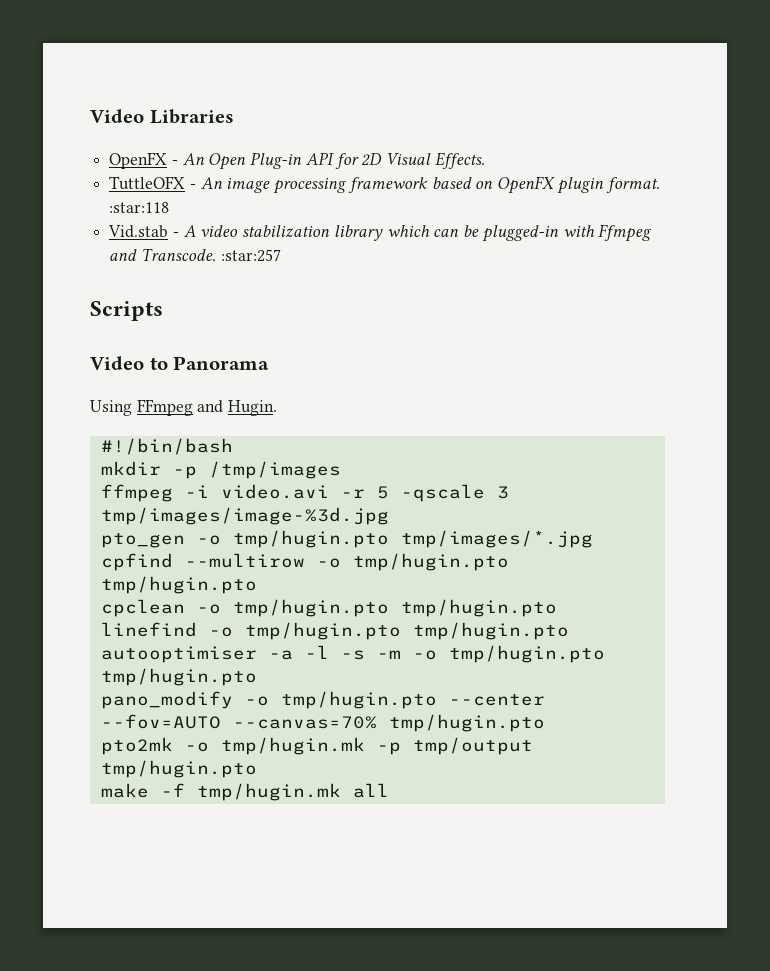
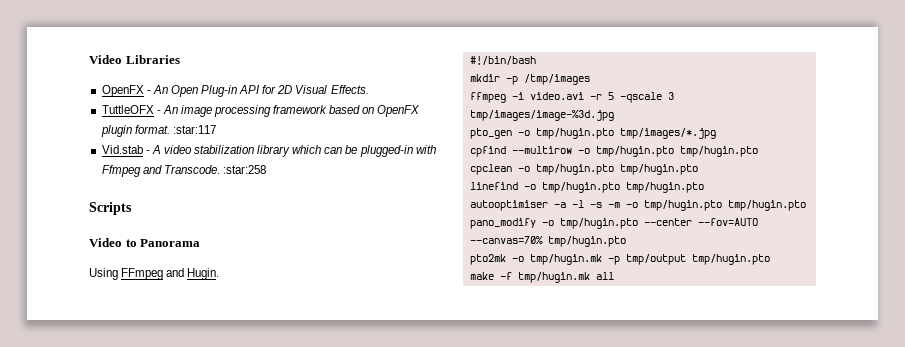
- TuttleOFX - An image processing framework based on OpenFX plugin format. :star:118
+ TuttleOFX - An image processing framework based on OpenFX plugin format. :star:117
- Vid.stab - A video stabilization library which can be plugged-in with Ffmpeg and Transcode. :star:257
+ Vid.stab - A video stabilization library which can be plugged-in with Ffmpeg and Transcode. :star:258

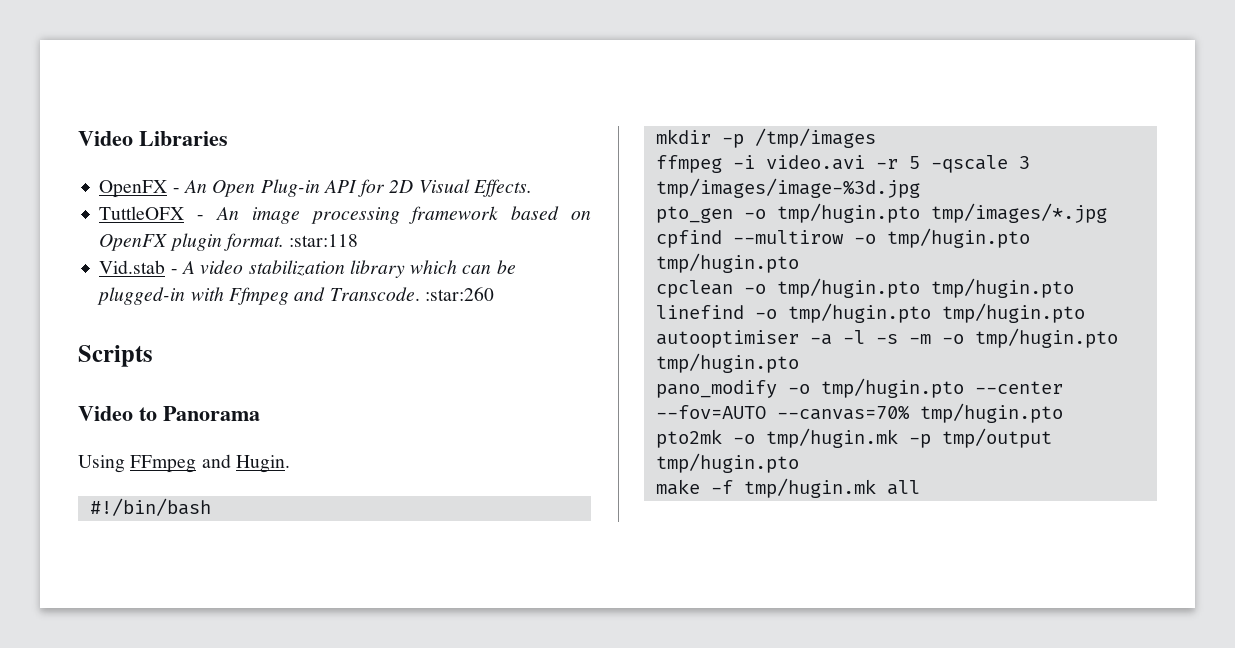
- TuttleOFX - An image processing framework based on OpenFX plugin format. :star:117
+ TuttleOFX - An image processing framework based on OpenFX plugin format. :star:118
- Vid.stab - A video stabilization library which can be plugged-in with Ffmpeg and Transcode. :star:258
+ Vid.stab - A video stabilization library which can be plugged-in with Ffmpeg and Transcode. :star:260

